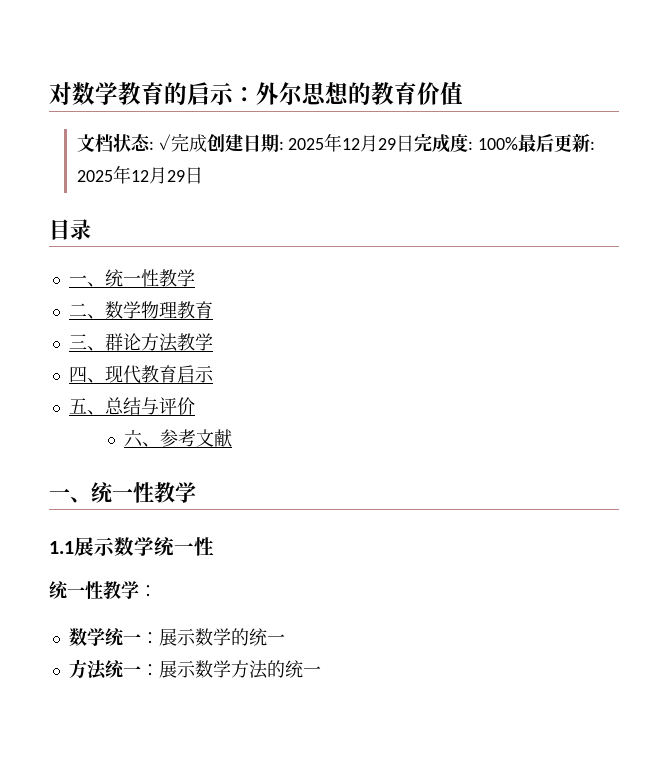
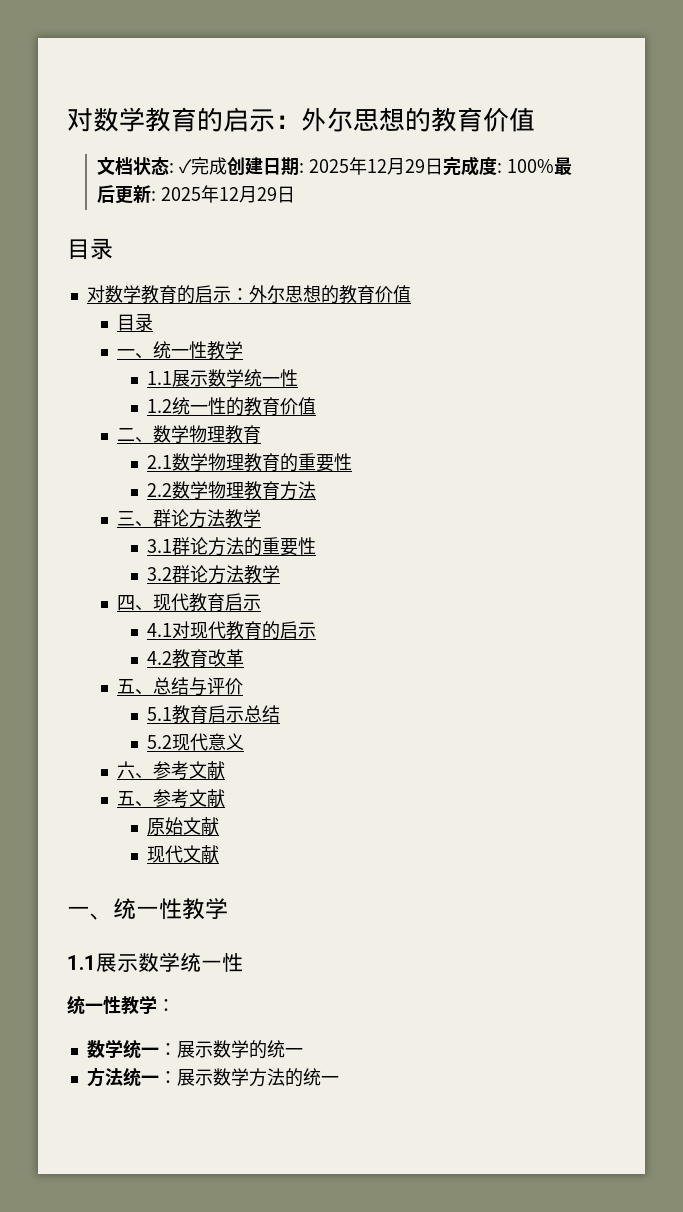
  文档状态: ✓完成创建日期: 2025年12月29日完成度: 100%最后更新: 2025年12月29日
  目录
+ 对数学教育的启示：外尔思想的教育价值
+ 目录
  一、统一性教学
+ 1.1展示数学统一性
+ 1.2统一性的教育价值
  二、数学物理教育
+ 2.1数学物理教育的重要性
+ 2.2数学物理教育方法
  三、群论方法教学
+ 3.1群论方法的重要性
+ 3.2群论方法教学
  四、现代教育启示
+ 4.1对现代教育的启示
+ 4.2教育改革
  五、总结与评价
+ 5.1教育启示总结
+ 5.2现代意义
  六、参考文献
+ 五、参考文献
+ 原始文献
+ 现代文献

